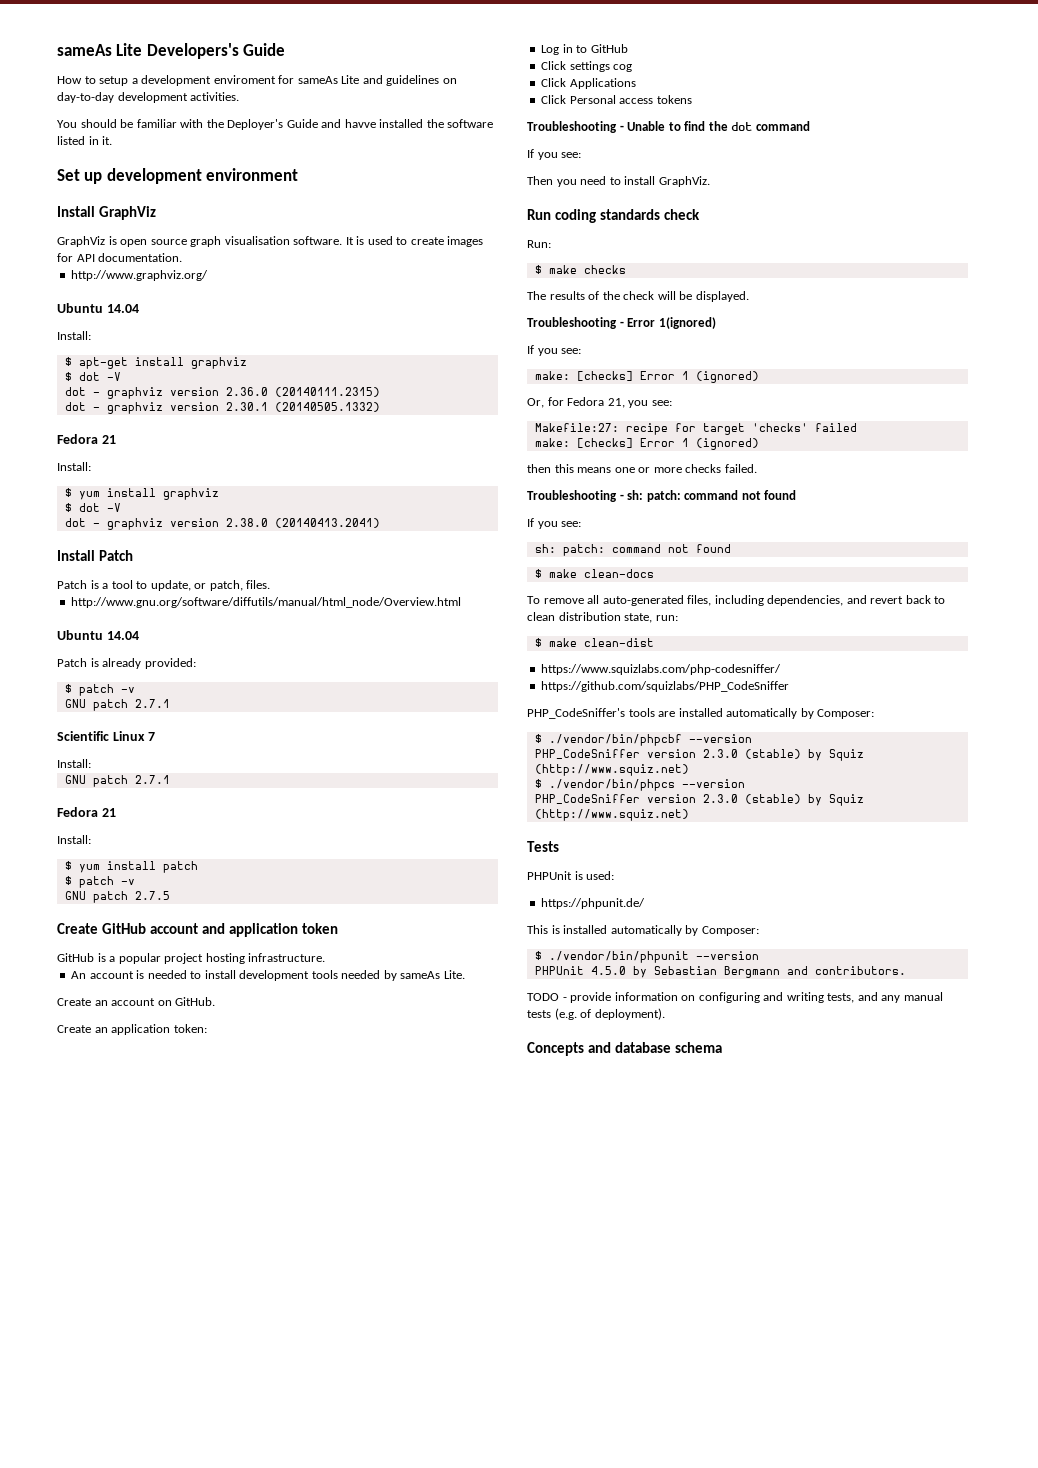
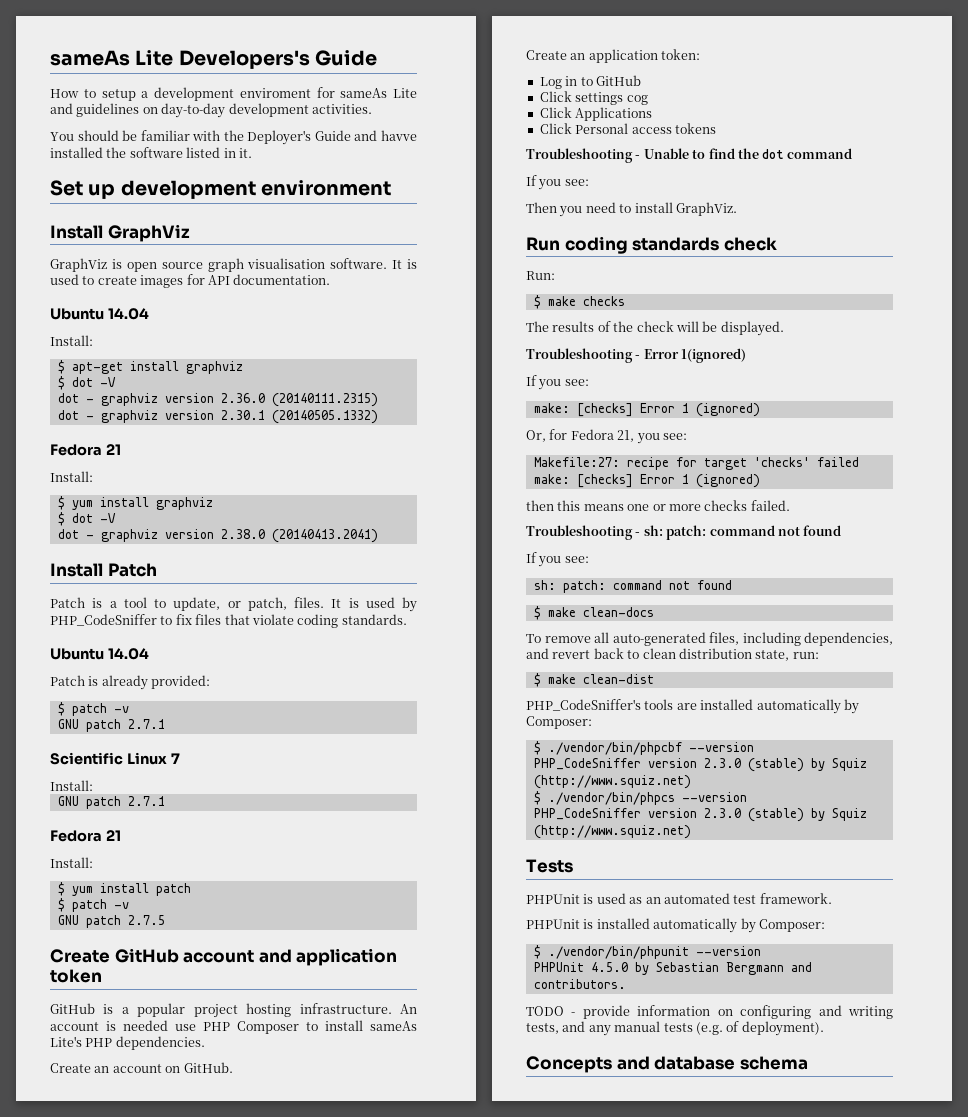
- http://www.graphviz.org/
- Patch is a tool to update, or patch, files.
- http://www.gnu.org/software/diffutils/manual/html_node/Overview.html
+ Patch is a tool to update, or patch, files. It is used by PHP_CodeSniffer to fix files that violate coding standards.
- GitHub is a popular project hosting infrastructure.
- An account is needed to install development tools needed by sameAs Lite.
+ GitHub is a popular project hosting infrastructure. An account is needed use PHP Composer to install sameAs Lite's PHP dependencies.
- https://www.squizlabs.com/php-codesniffer/
- https://github.com/squizlabs/PHP_CodeSniffer
- PHPUnit is used:
- https://phpunit.de/
- This is installed automatically by Composer:
+ PHPUnit is used as an automated test framework.
+ PHPUnit is installed automatically by Composer:

